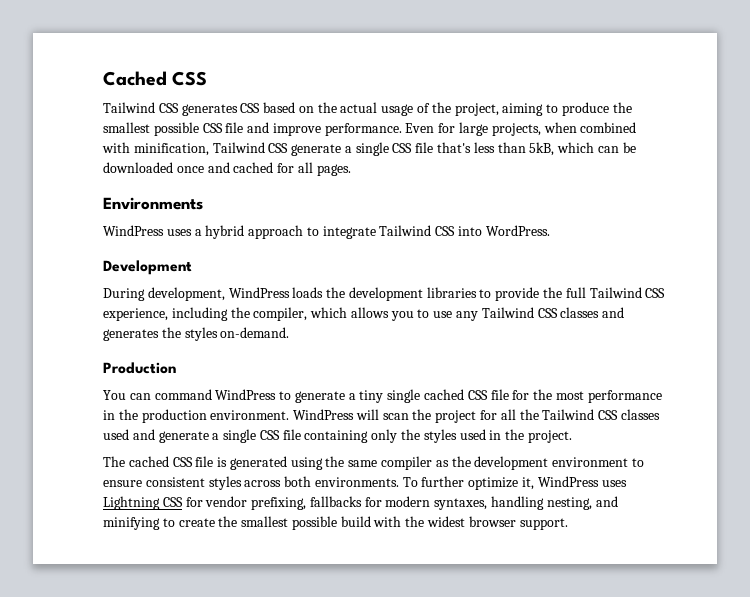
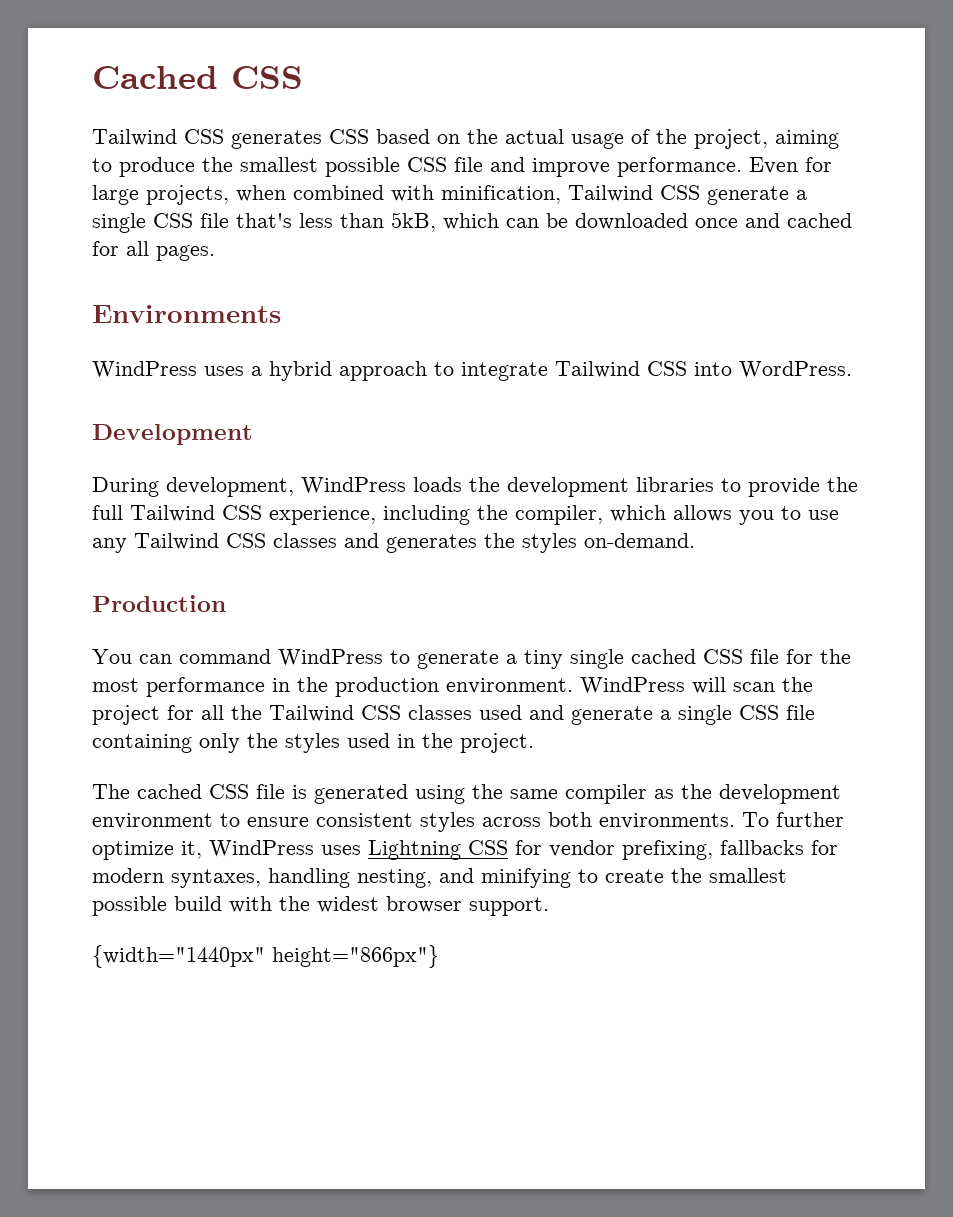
+ {width="1440px" height="866px"}

